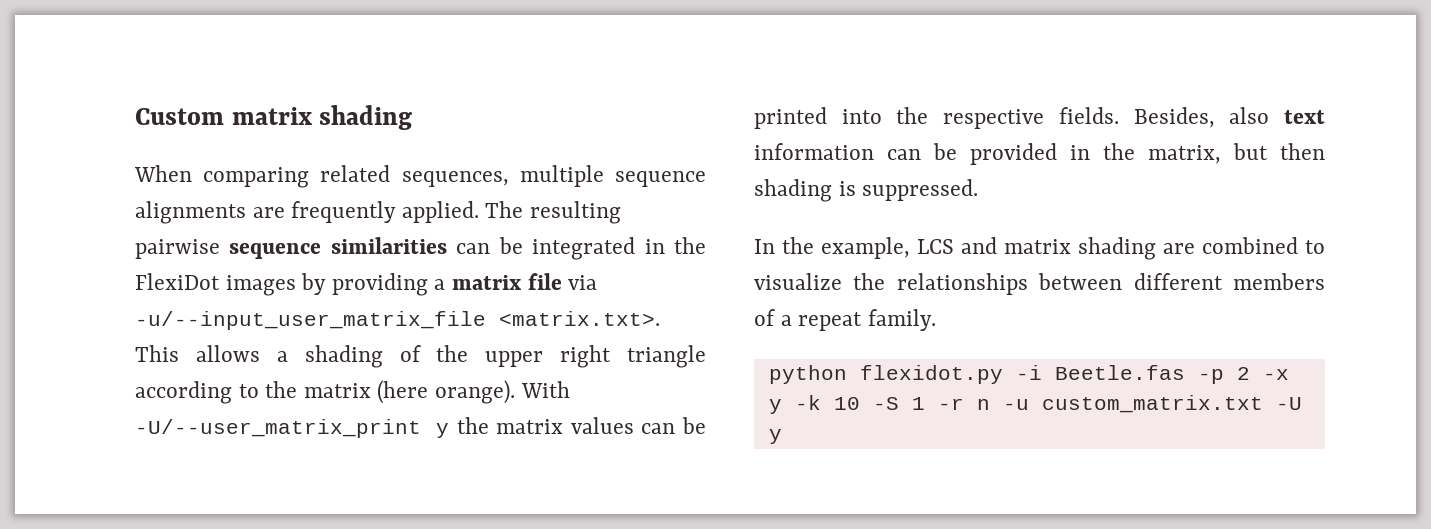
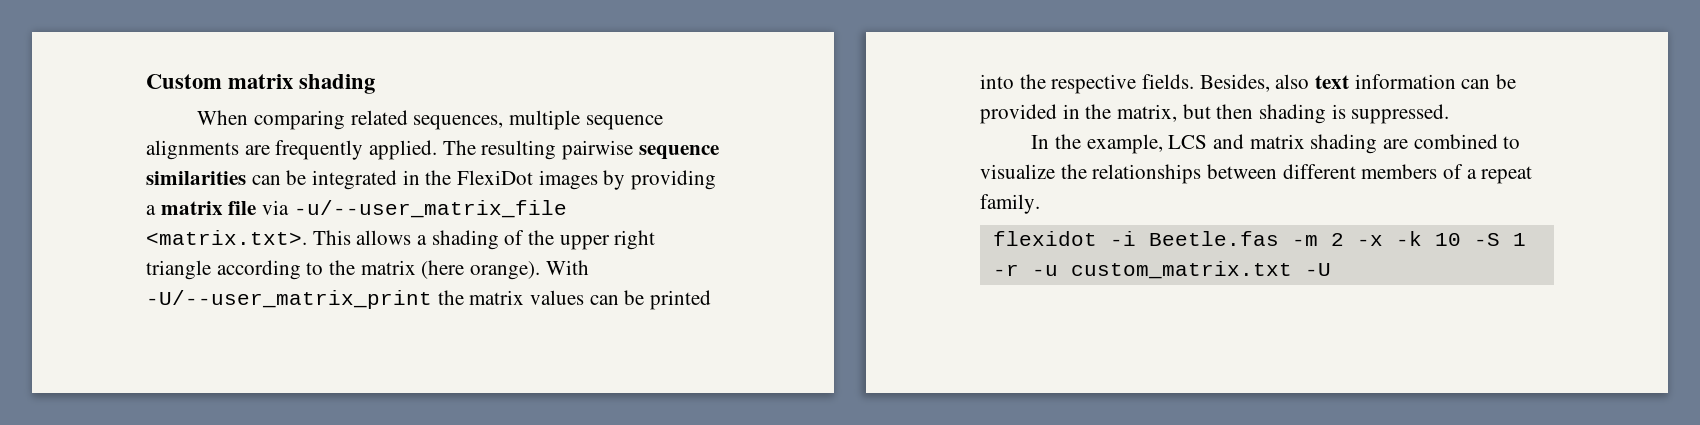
- The resulting pairwise sequence similarities can be integrated in the FlexiDot images by providing a matrix file via -u/--input_user_matrix_file <matrix.txt>. This allows a shading of the upper right triangle according to the matrix (here orange).
+ The resulting pairwise sequence similarities can be integrated in the FlexiDot images by providing a matrix file via -u/--user_matrix_file <matrix.txt>. This allows a shading of the upper right triangle according to the matrix (here orange).
- With -U/--user_matrix_print y the matrix values can be printed into the respective fields.
+ With -U/--user_matrix_print the matrix values can be printed into the respective fields.
- python flexidot.py -i Beetle.fas -p 2 -x y -k 10 -S 1 -r n -u custom_matrix.txt -U y
+ flexidot -i Beetle.fas -m 2 -x -k 10 -S 1 -r -u custom_matrix.txt -U

